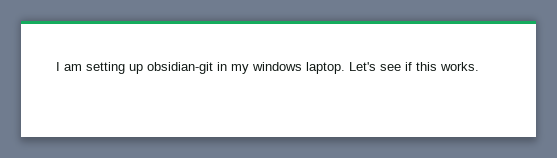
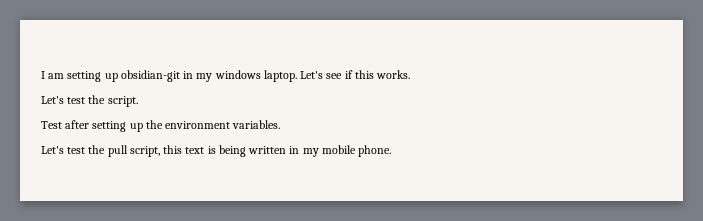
+ Let's test the script.
+ Test after setting up the environment variables.
+ Let's test the pull script, this text is being written in my mobile phone.

